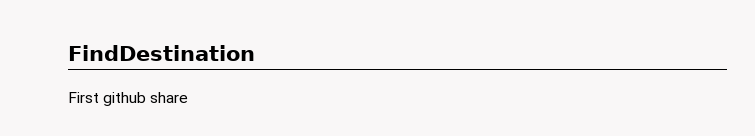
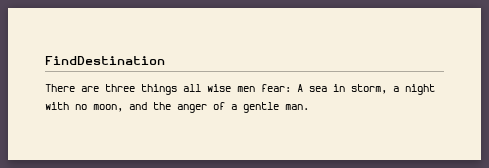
- First github share
+ There are three things all wise men fear: A sea in storm, a night with no moon, and the anger of a gentle man.

